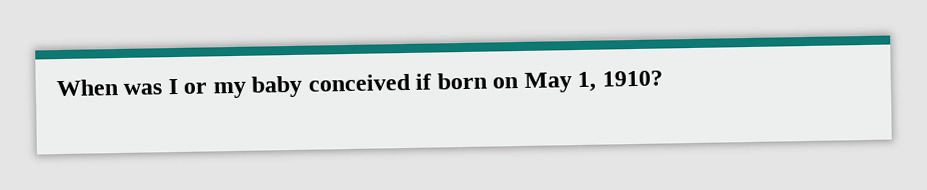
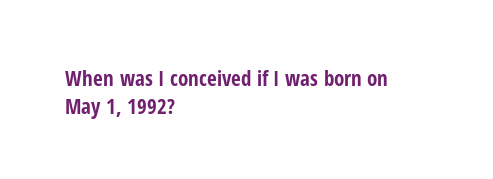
- When was I or my baby conceived if born on May 1, 1910?
+ When was I conceived if I was born on May 1, 1992?

